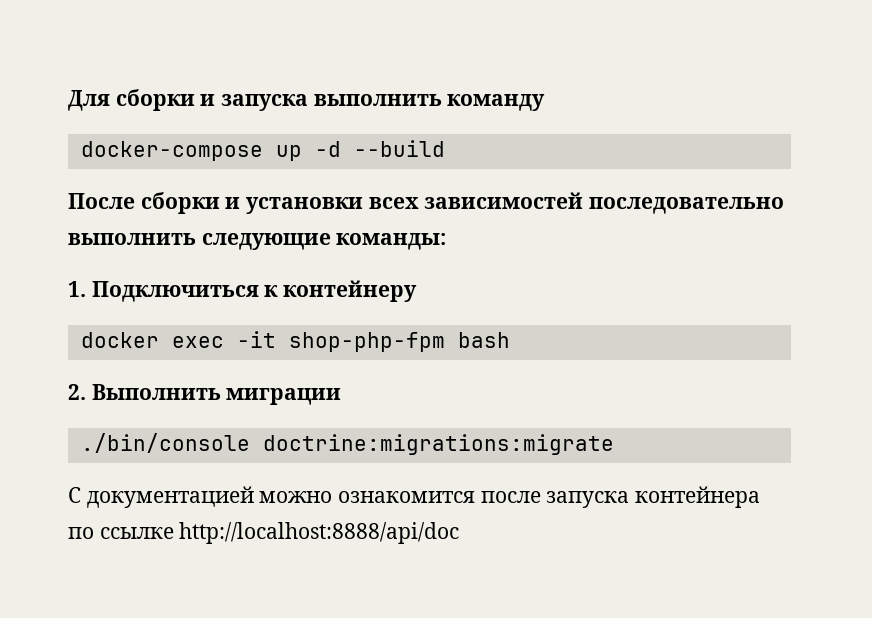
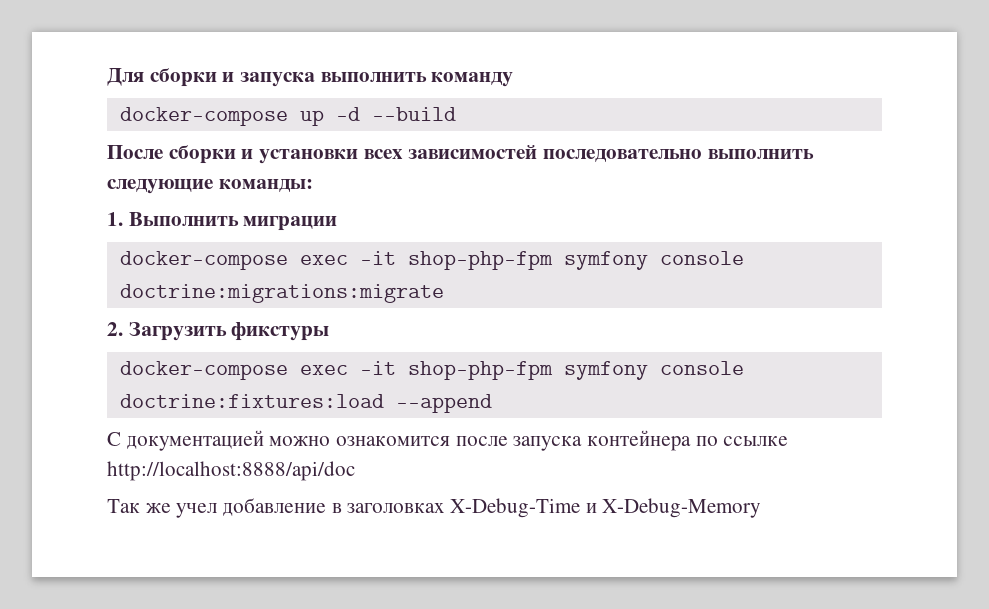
- 1. Подключиться к контейнеру
- docker exec -it shop-php-fpm bash
- 2. Выполнить миграции
- ./bin/console doctrine:migrations:migrate
+ 1. Выполнить миграции
+ docker-compose exec -it shop-php-fpm symfony console doctrine:migrations:migrate
+ 2. Загрузить фикстуры
+ docker-compose exec -it shop-php-fpm symfony console doctrine:fixtures:load --append
+ Так же учел добавление в заголовках X-Debug-Time и X-Debug-Memory

